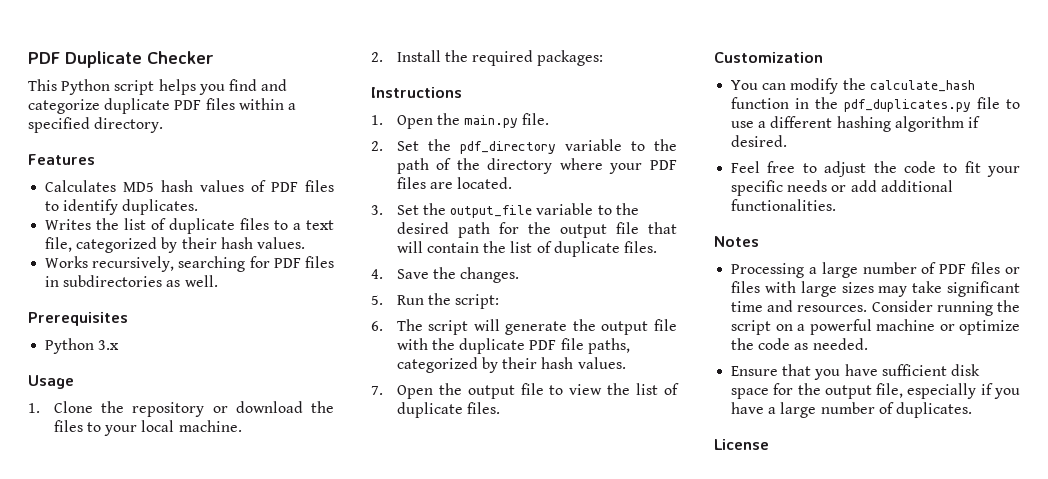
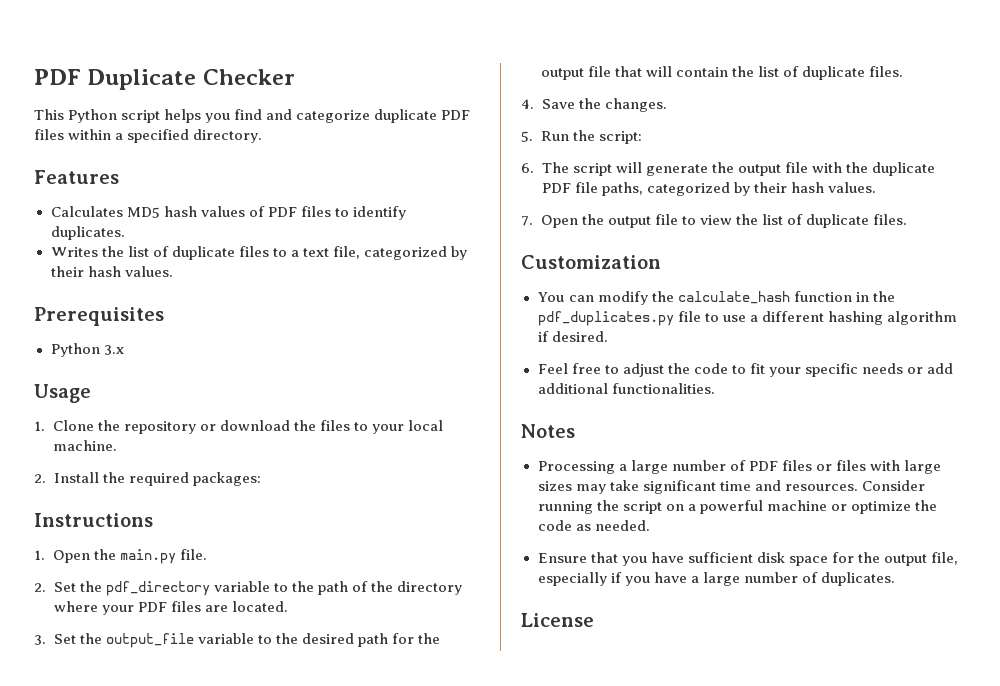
- Works recursively, searching for PDF files in subdirectories as well.

